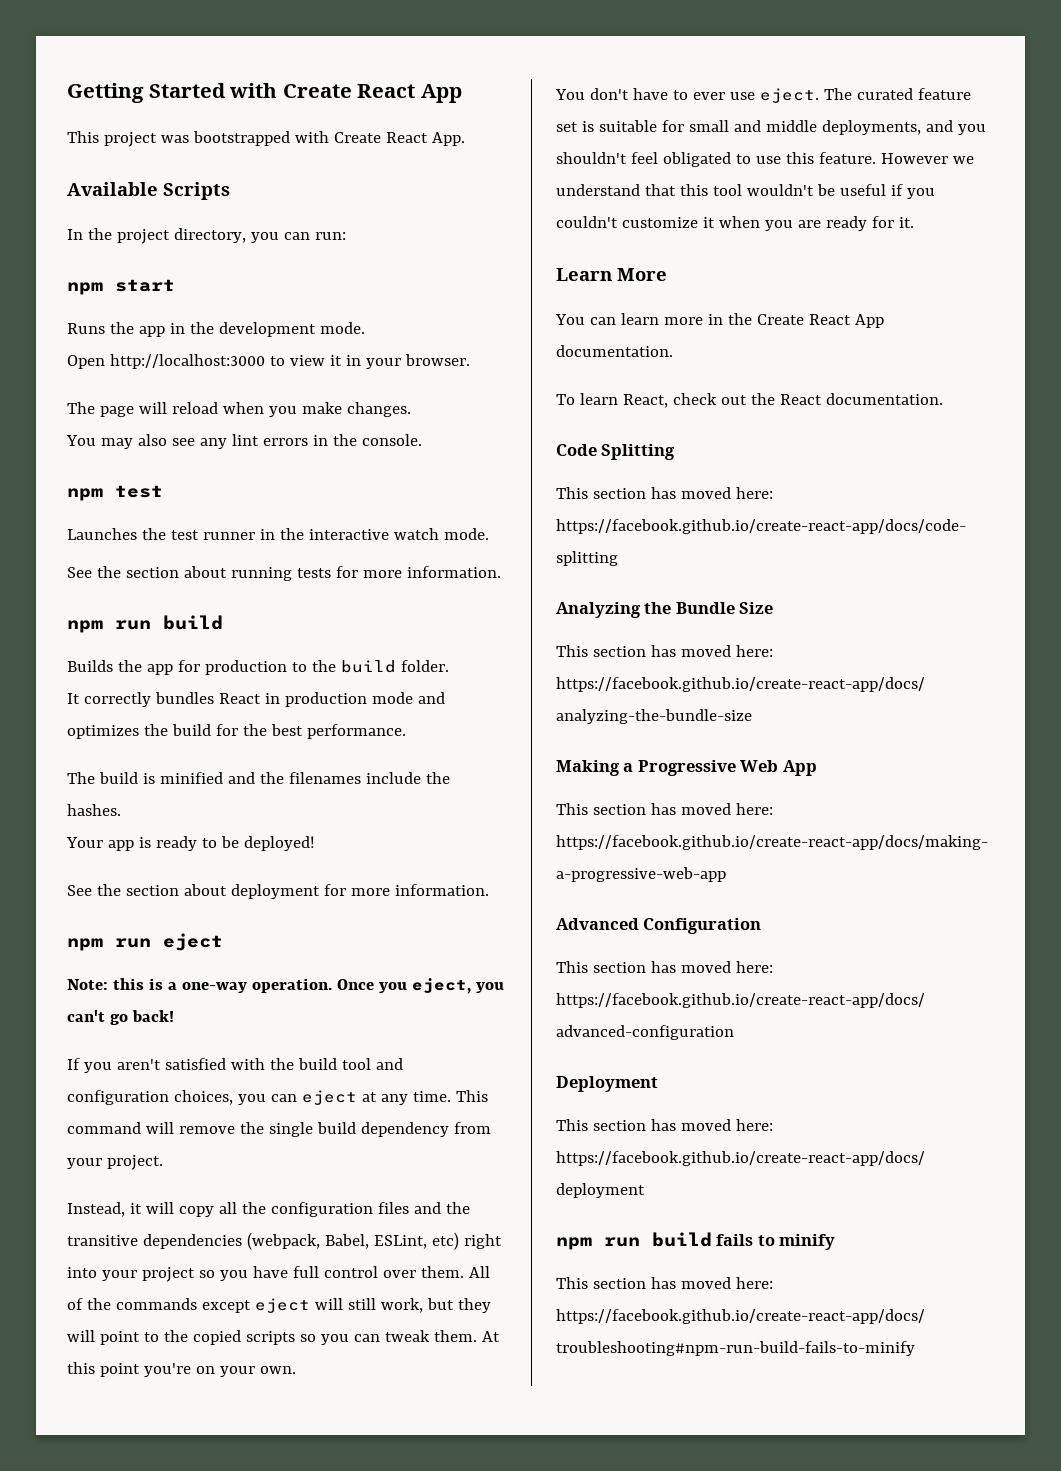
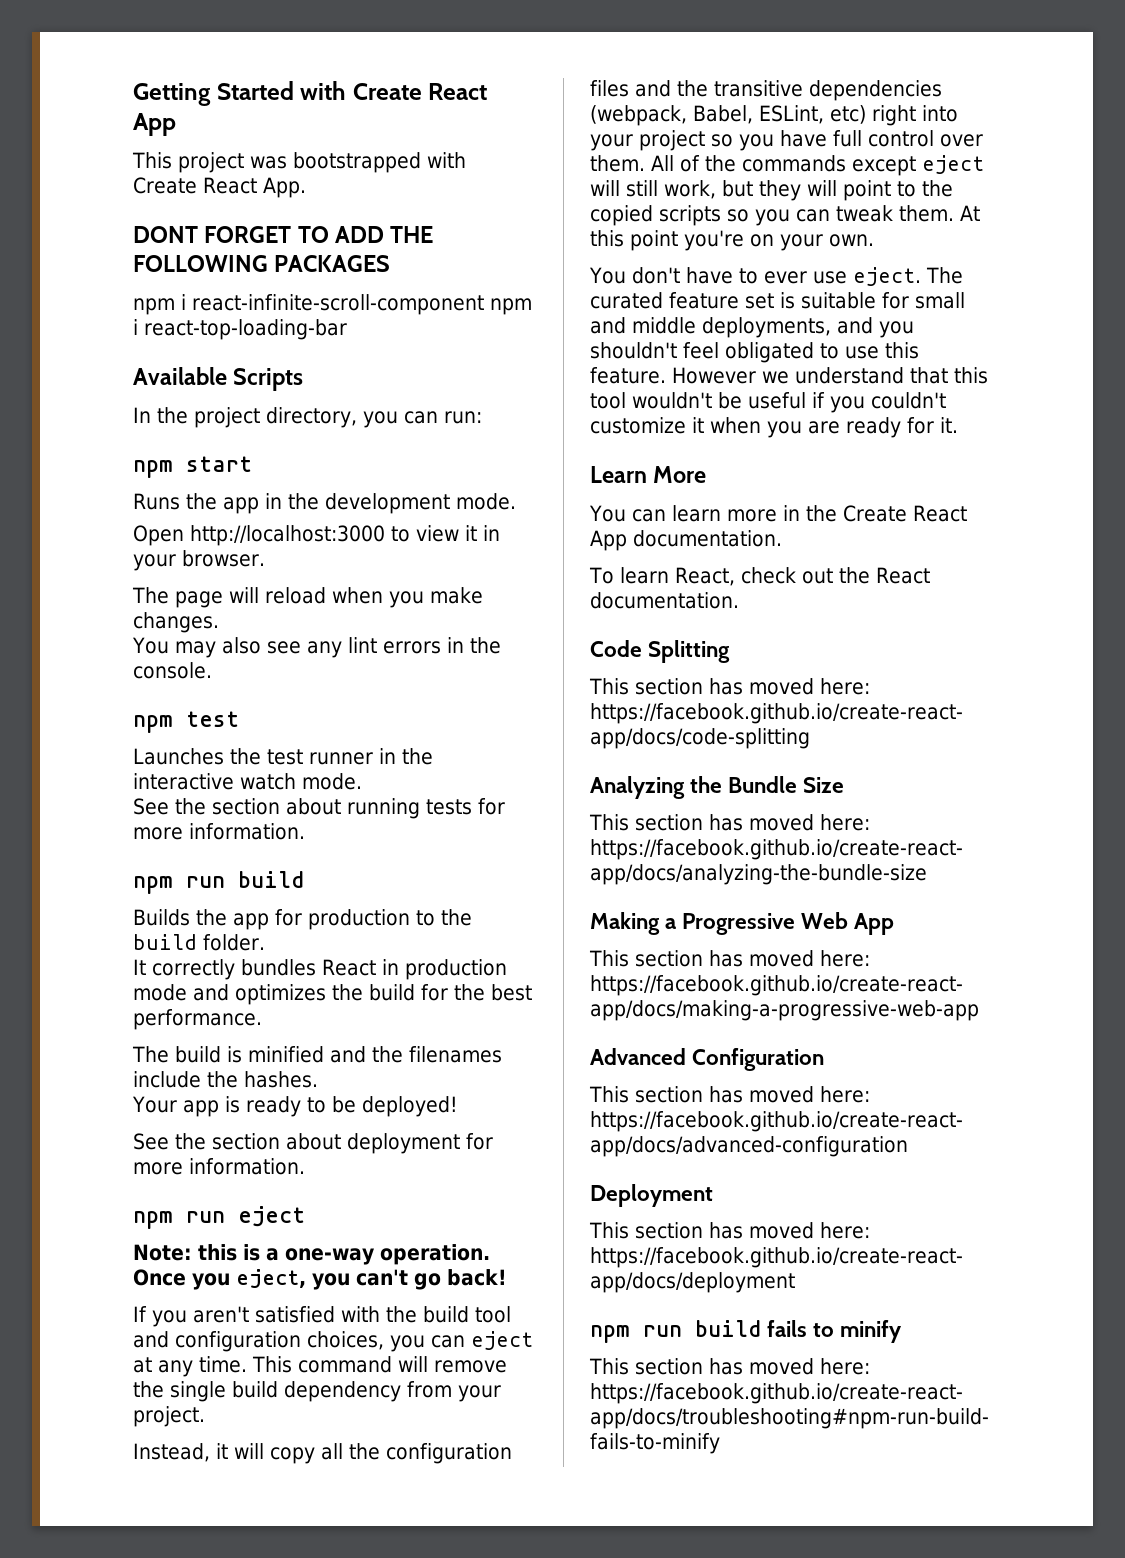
+ DONT FORGET TO ADD THE FOLLOWING PACKAGES
+ npm i react-infinite-scroll-component npm i react-top-loading-bar

